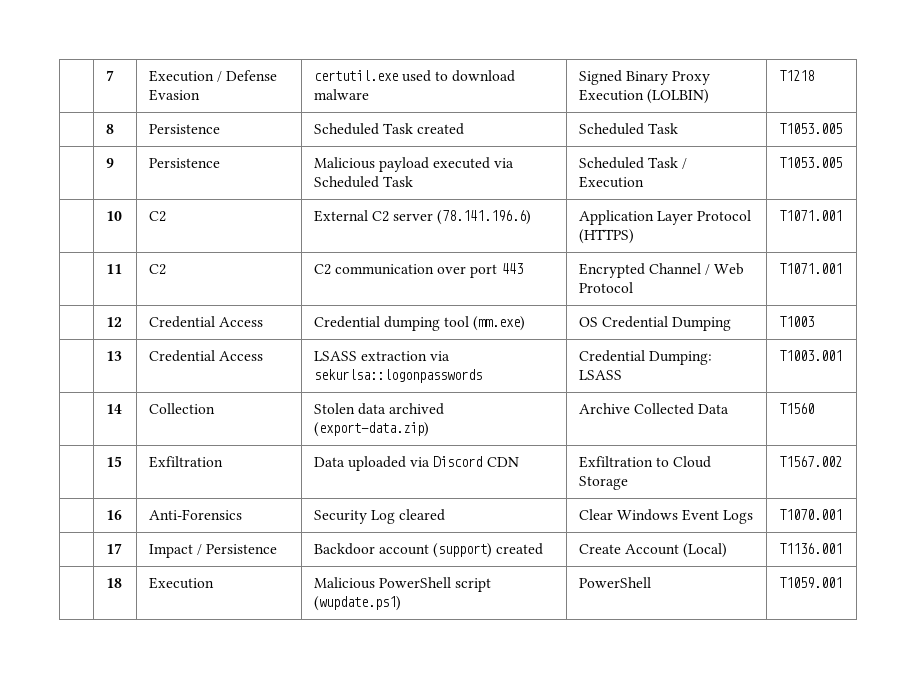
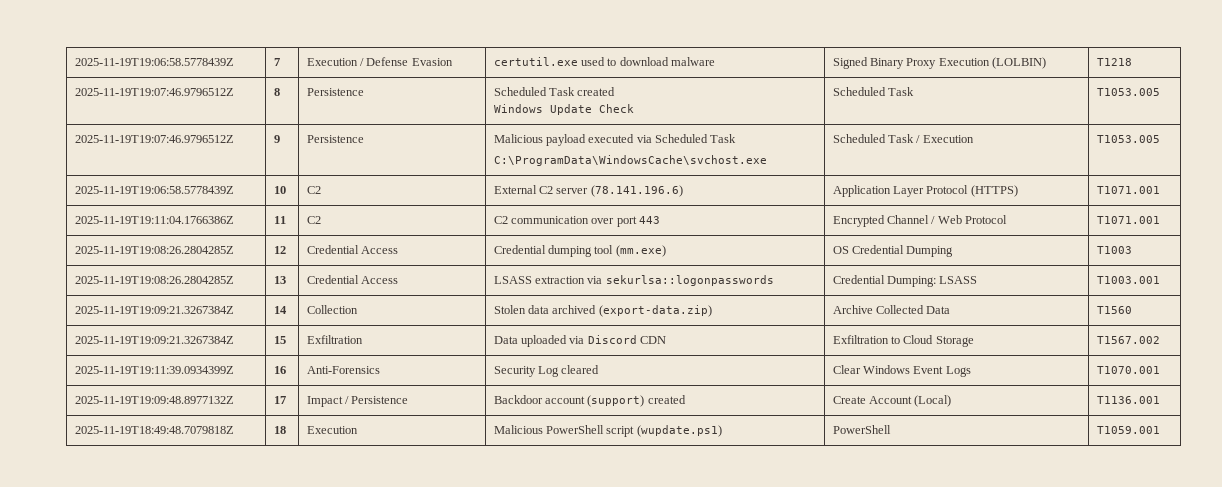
- | 7 | Execution / Defense Evasion | certutil.exe used to download malware | Signed Binary Proxy Execution (LOLBIN) | T1218
+ 2025-11-19T19:06:58.5778439Z | 7 | Execution / Defense Evasion | certutil.exe used to download malware | Signed Binary Proxy Execution (LOLBIN) | T1218
- | 8 | Persistence | Scheduled Task created | Scheduled Task | T1053.005
+ 2025-11-19T19:07:46.9796512Z | 8 | Persistence | Scheduled Task created
+ Windows Update Check | Scheduled Task | T1053.005
- | 9 | Persistence | Malicious payload executed via Scheduled Task | Scheduled Task / Execution | T1053.005
+ 2025-11-19T19:07:46.9796512Z | 9 | Persistence | Malicious payload executed via Scheduled Task
+ C:\ProgramData\WindowsCache\svchost.exe | Scheduled Task / Execution | T1053.005
- | 10 | C2 | External C2 server (78.141.196.6) | Application Layer Protocol (HTTPS) | T1071.001
+ 2025-11-19T19:06:58.5778439Z | 10 | C2 | External C2 server (78.141.196.6) | Application Layer Protocol (HTTPS) | T1071.001
- | 11 | C2 | C2 communication over port 443 | Encrypted Channel / Web Protocol | T1071.001
+ 2025-11-19T19:11:04.1766386Z | 11 | C2 | C2 communication over port 443 | Encrypted Channel / Web Protocol | T1071.001
- | 12 | Credential Access | Credential dumping tool (mm.exe) | OS Credential Dumping | T1003
+ 2025-11-19T19:08:26.2804285Z | 12 | Credential Access | Credential dumping tool (mm.exe) | OS Credential Dumping | T1003
- | 13 | Credential Access | LSASS extraction via sekurlsa::logonpasswords | Credential Dumping: LSASS | T1003.001
+ 2025-11-19T19:08:26.2804285Z | 13 | Credential Access | LSASS extraction via sekurlsa::logonpasswords | Credential Dumping: LSASS | T1003.001
- | 14 | Collection | Stolen data archived (export-data.zip) | Archive Collected Data | T1560
+ 2025-11-19T19:09:21.3267384Z | 14 | Collection | Stolen data archived (export-data.zip) | Archive Collected Data | T1560
- | 15 | Exfiltration | Data uploaded via Discord CDN | Exfiltration to Cloud Storage | T1567.002
+ 2025-11-19T19:09:21.3267384Z | 15 | Exfiltration | Data uploaded via Discord CDN | Exfiltration to Cloud Storage | T1567.002
- | 16 | Anti-Forensics | Security Log cleared | Clear Windows Event Logs | T1070.001
+ 2025-11-19T19:11:39.0934399Z | 16 | Anti-Forensics | Security Log cleared | Clear Windows Event Logs | T1070.001
- | 17 | Impact / Persistence | Backdoor account (support) created | Create Account (Local) | T1136.001
+ 2025-11-19T19:09:48.8977132Z | 17 | Impact / Persistence | Backdoor account (support) created | Create Account (Local) | T1136.001
- | 18 | Execution | Malicious PowerShell script (wupdate.ps1) | PowerShell | T1059.001
+ 2025-11-19T18:49:48.7079818Z | 18 | Execution | Malicious PowerShell script (wupdate.ps1) | PowerShell | T1059.001

